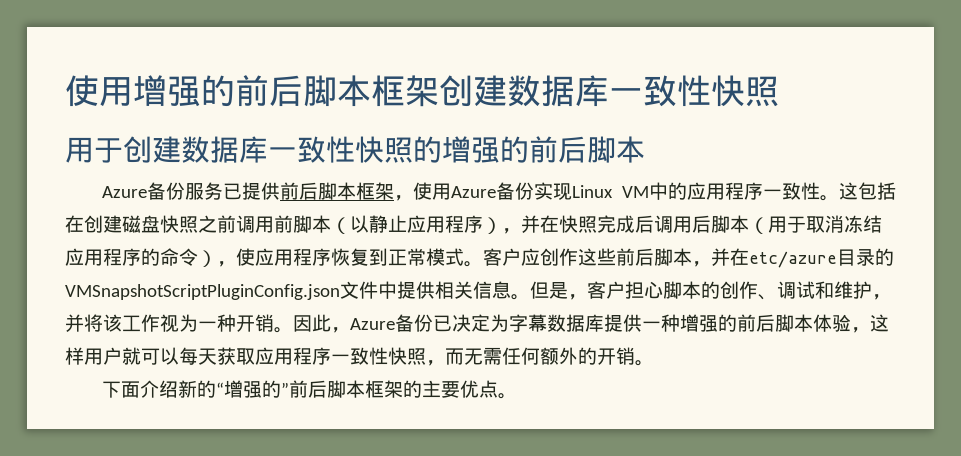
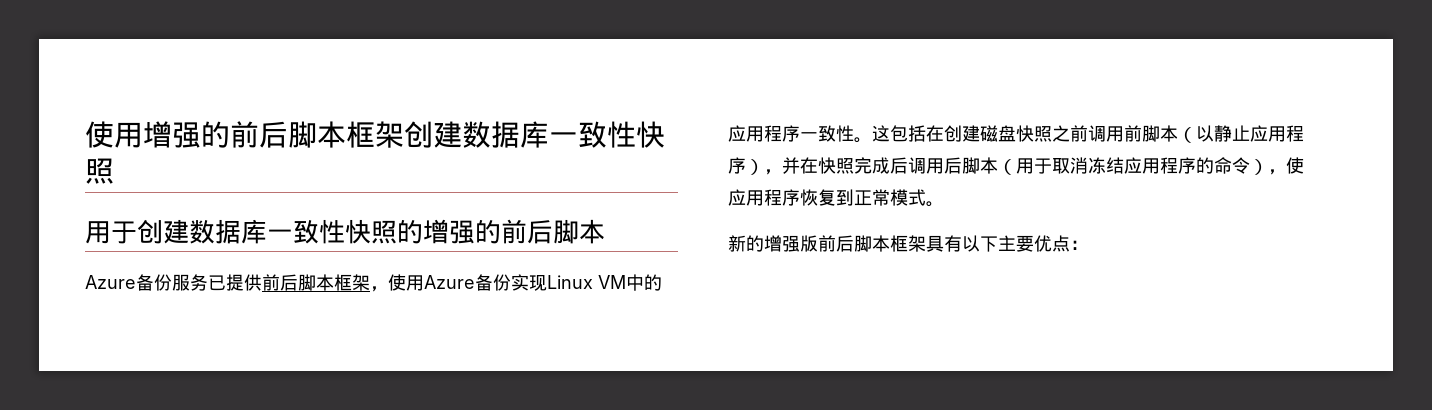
- 这包括在创建磁盘快照之前调用前脚本（以静止应用程序），并在快照完成后调用后脚本（用于取消冻结应用程序的命令），使应用程序恢复到正常模式。客户应创作这些前后脚本，并在etc/azure目录的VMSnapshotScriptPluginConfig.json文件中提供相关信息。但是，客户担心脚本的创作、调试和维护，并将该工作视为一种开销。因此，Azure备份已决定为字幕数据库提供一种增强的前后脚本体验，这样用户就可以每天获取应用程序一致性快照，而无需任何额外的开销。
- 下面介绍新的“增强的”前后脚本框架的主要优点。
+ 这包括在创建磁盘快照之前调用前脚本（以静止应用程序），并在快照完成后调用后脚本（用于取消冻结应用程序的命令），使应用程序恢复到正常模式。
+ 新的增强版前后脚本框架具有以下主要优点：

